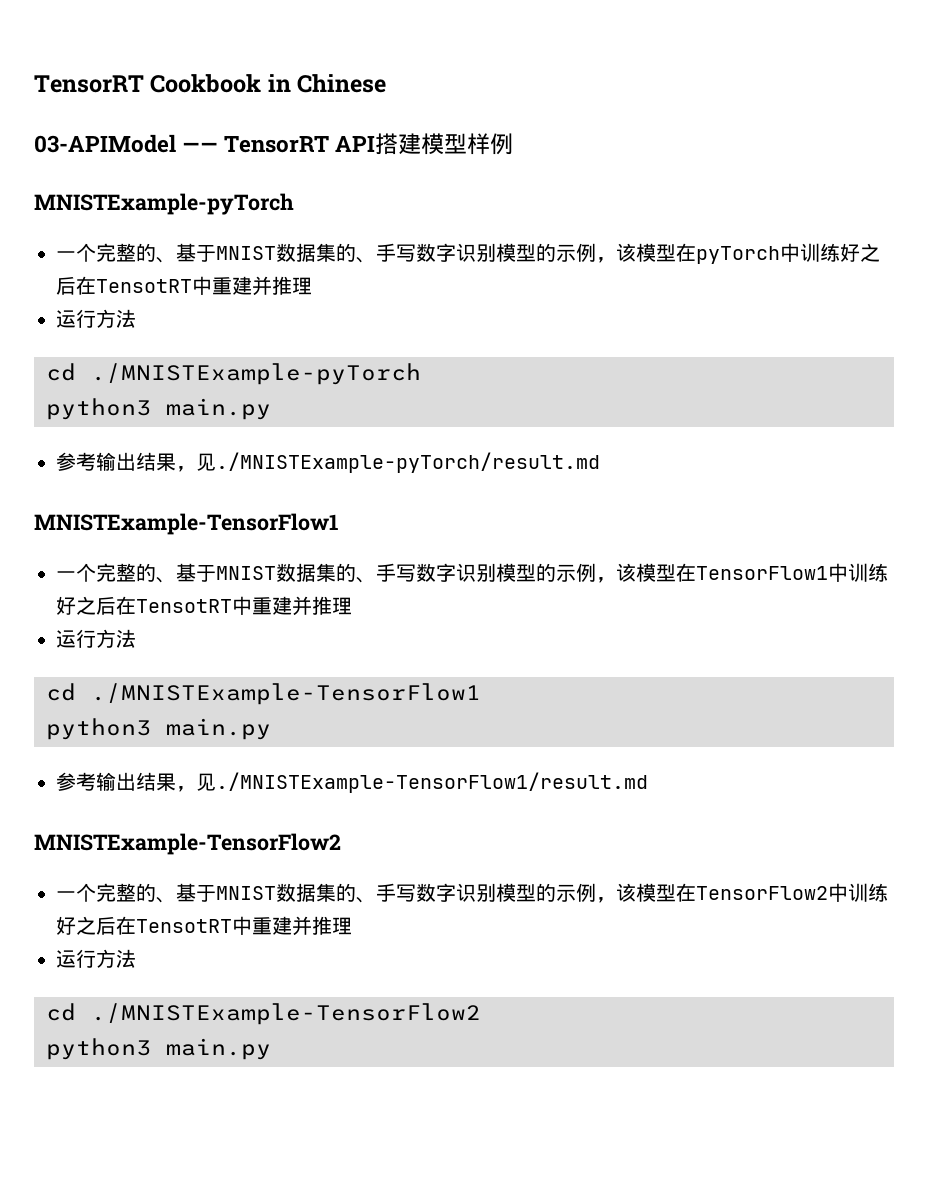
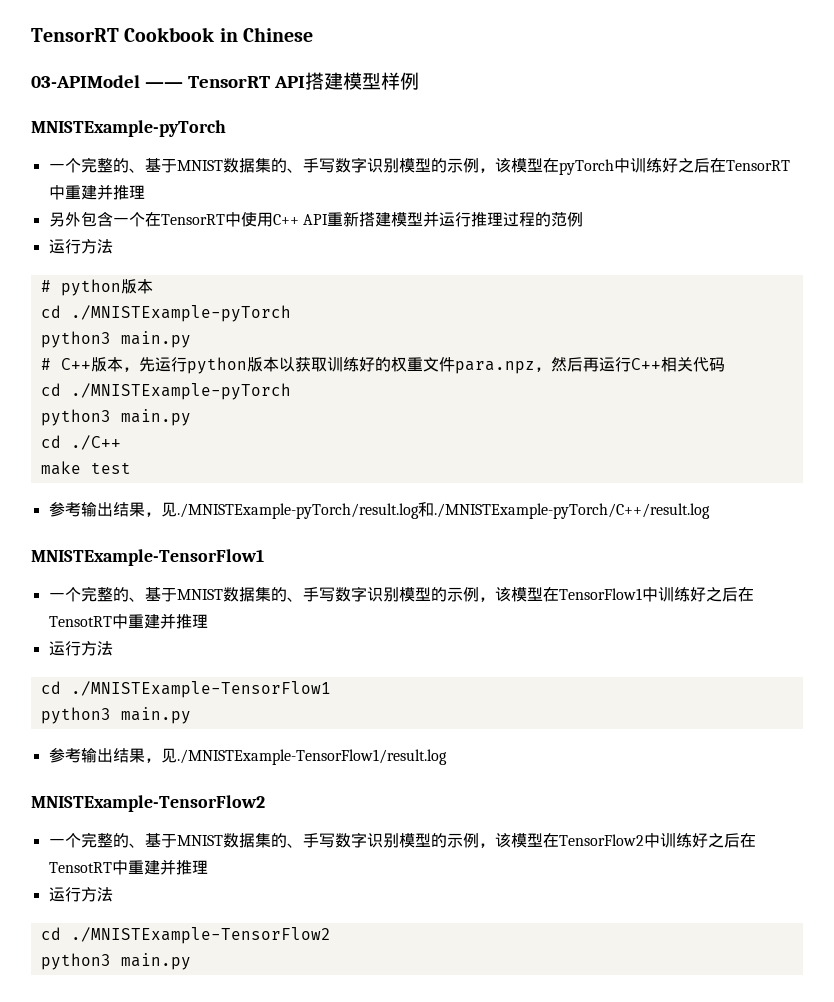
- 一个完整的、基于MNIST数据集的、手写数字识别模型的示例，该模型在pyTorch中训练好之后在TensotRT中重建并推理
+ 一个完整的、基于MNIST数据集的、手写数字识别模型的示例，该模型在pyTorch中训练好之后在TensorRT中重建并推理
+ 另外包含一个在TensorRT中使用C++ API重新搭建模型并运行推理过程的范例
  运行方法
+ # python版本
  cd ./MNISTExample-pyTorch
  python3 main.py
- 参考输出结果，见./MNISTExample-pyTorch/result.md
+ # C++版本，先运行python版本以获取训练好的权重文件para.npz，然后再运行C++相关代码
+ cd ./MNISTExample-pyTorch
+ python3 main.py
+ cd ./C++
+ make test
+ 参考输出结果，见./MNISTExample-pyTorch/result.log和./MNISTExample-pyTorch/C++/result.log
- 参考输出结果，见./MNISTExample-TensorFlow1/result.md
+ 参考输出结果，见./MNISTExample-TensorFlow1/result.log

